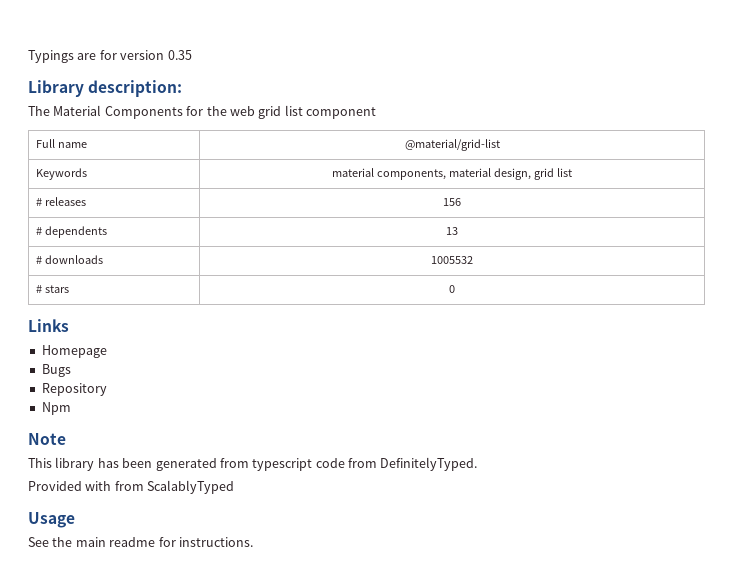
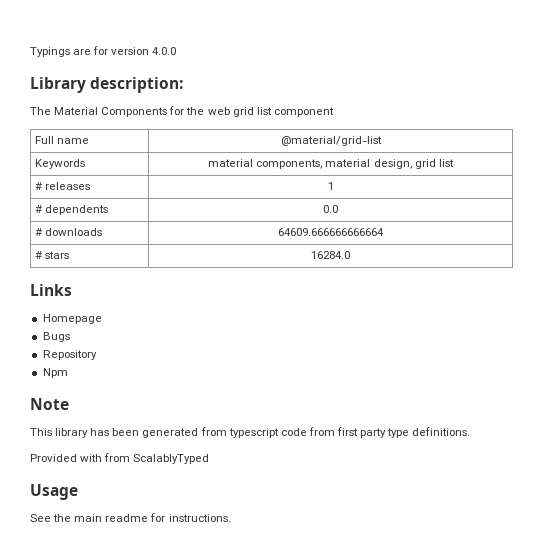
- Typings are for version 0.35
+ Typings are for version 4.0.0
- # releases | 156
+ # releases | 1
- # dependents | 13
+ # dependents | 0.0
- # downloads | 1005532
+ # downloads | 64609.666666666664
- # stars | 0
+ # stars | 16284.0
- This library has been generated from typescript code from DefinitelyTyped.
+ This library has been generated from typescript code from first party type definitions.

